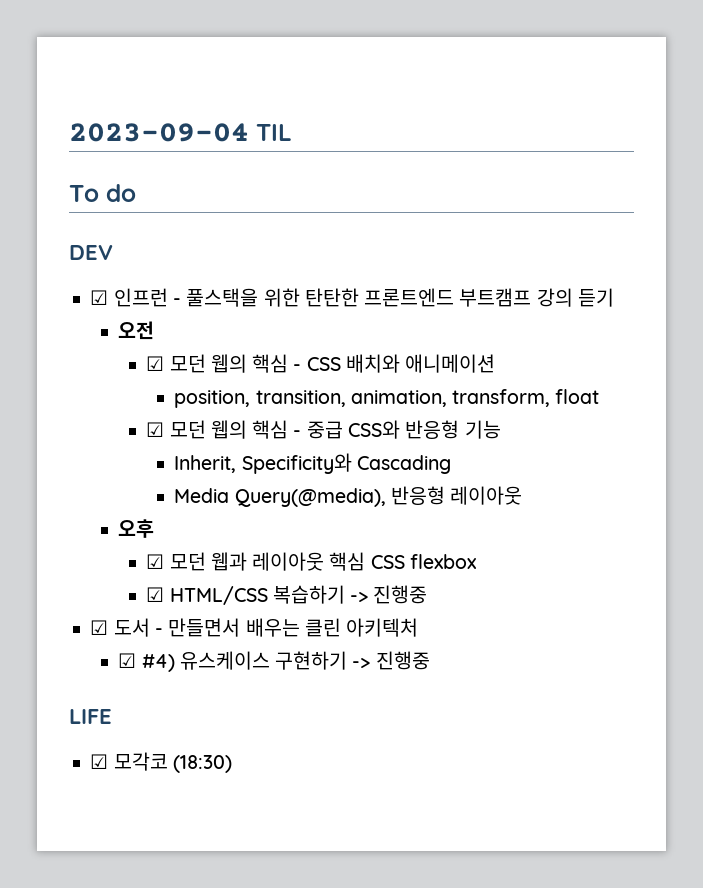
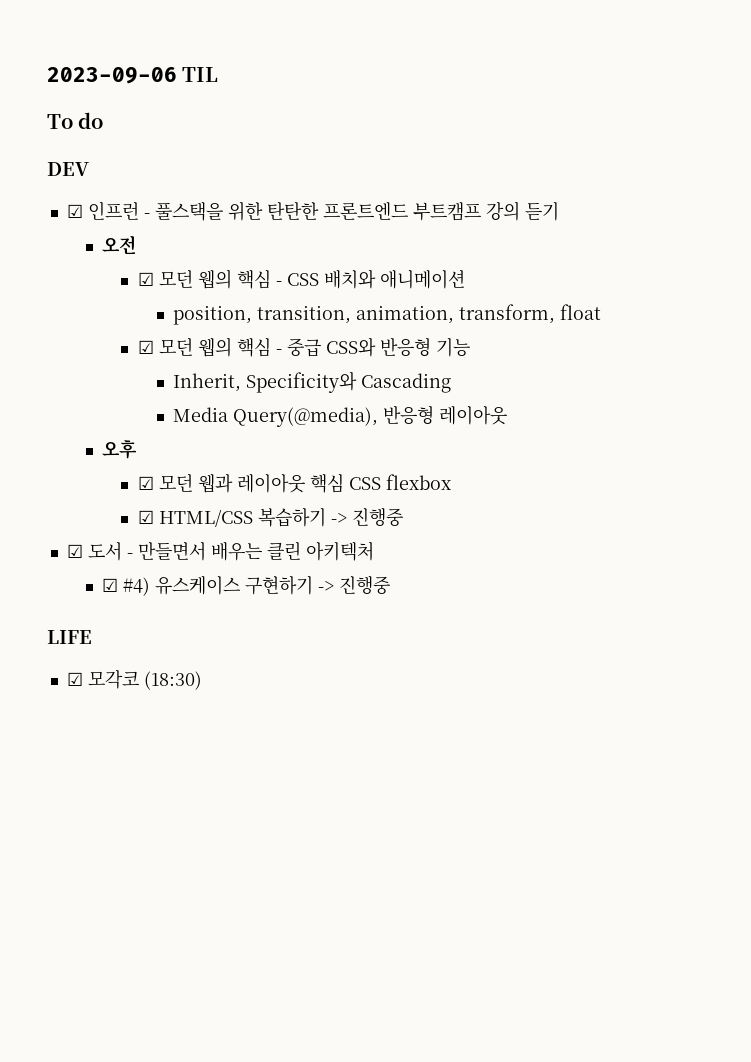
- 2023-09-04 TIL
+ 2023-09-06 TIL

